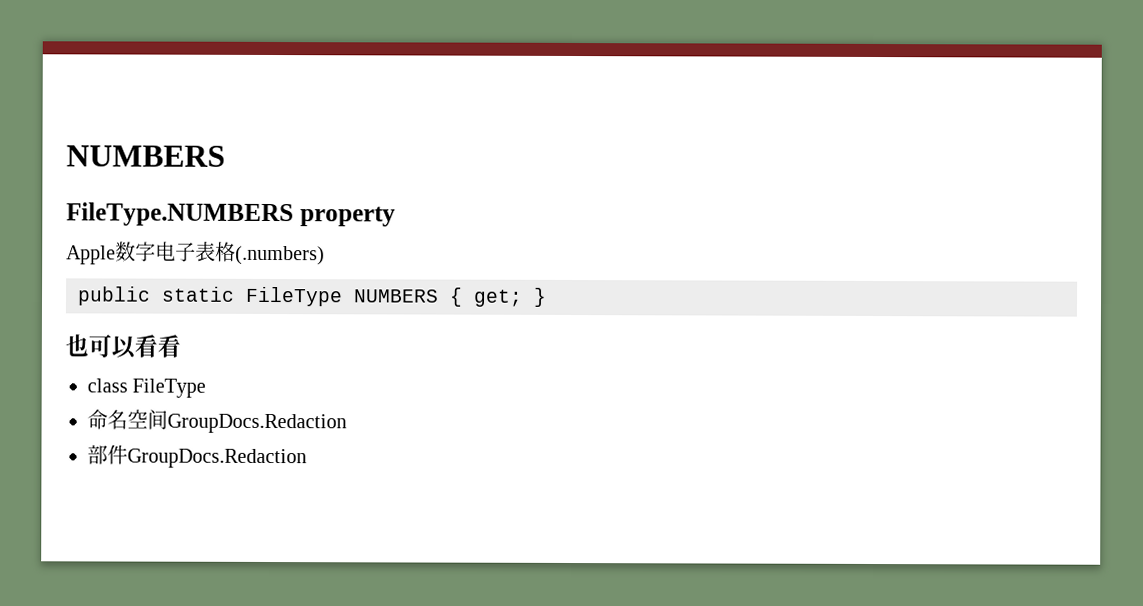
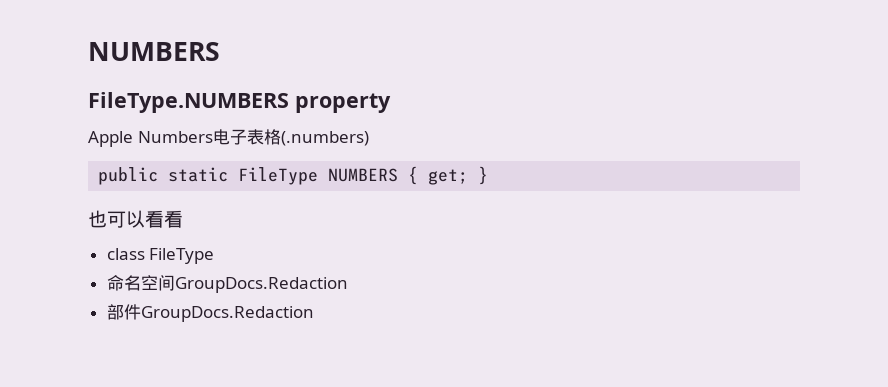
- Apple数字电子表格(.numbers)
+ Apple Numbers电子表格(.numbers)

